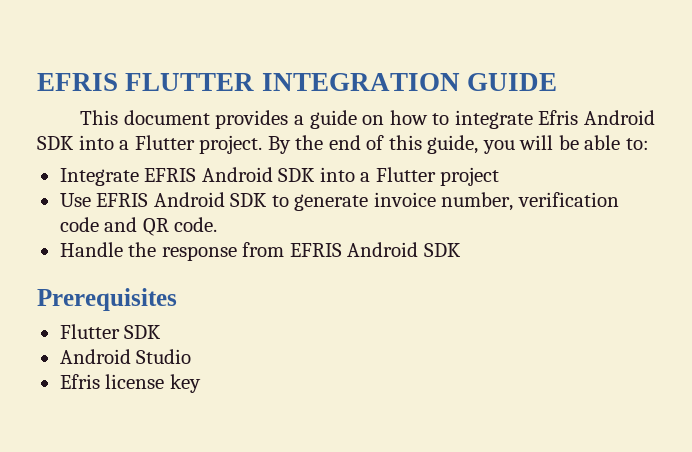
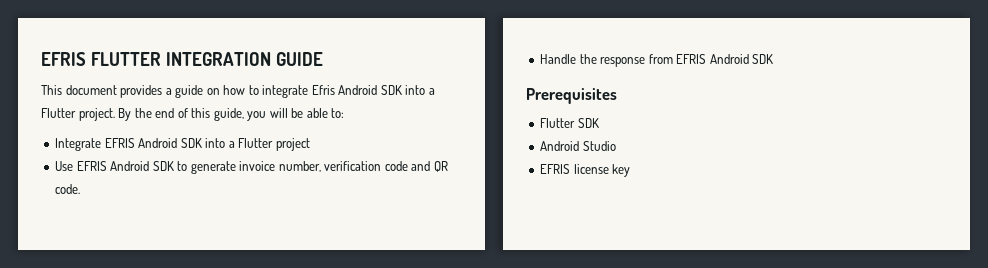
- Efris license key
+ EFRIS license key

